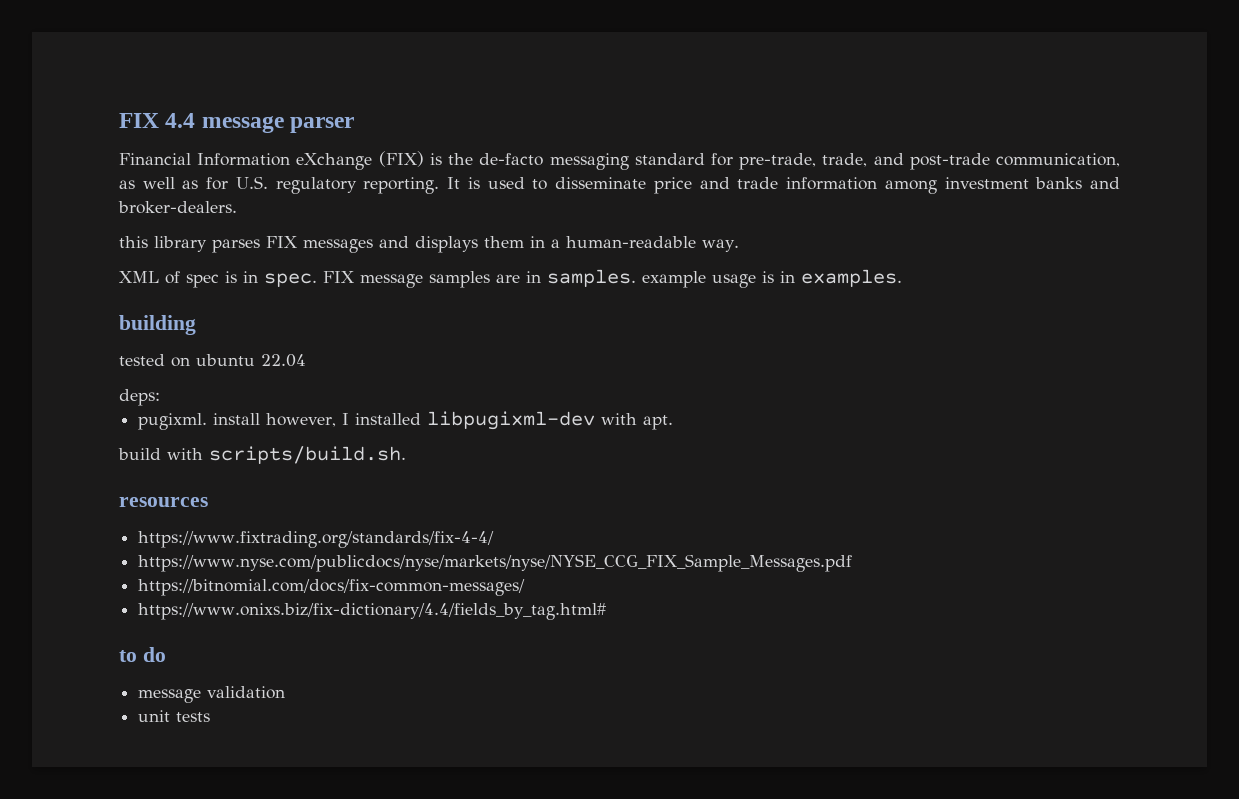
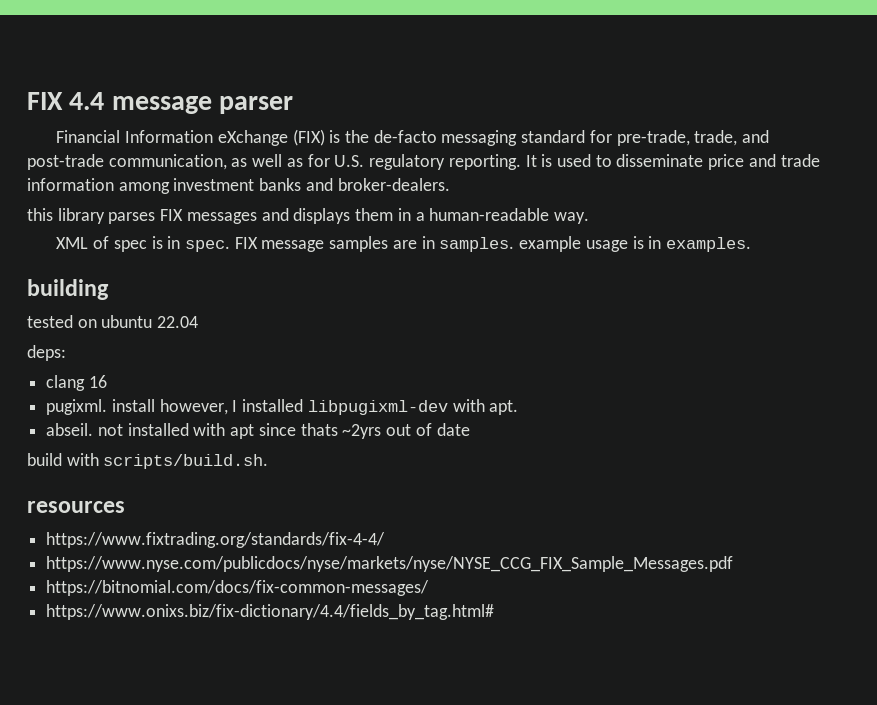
+ clang 16
+ abseil. not installed with apt since thats ~2yrs out of date
- to do
- message validation
- unit tests

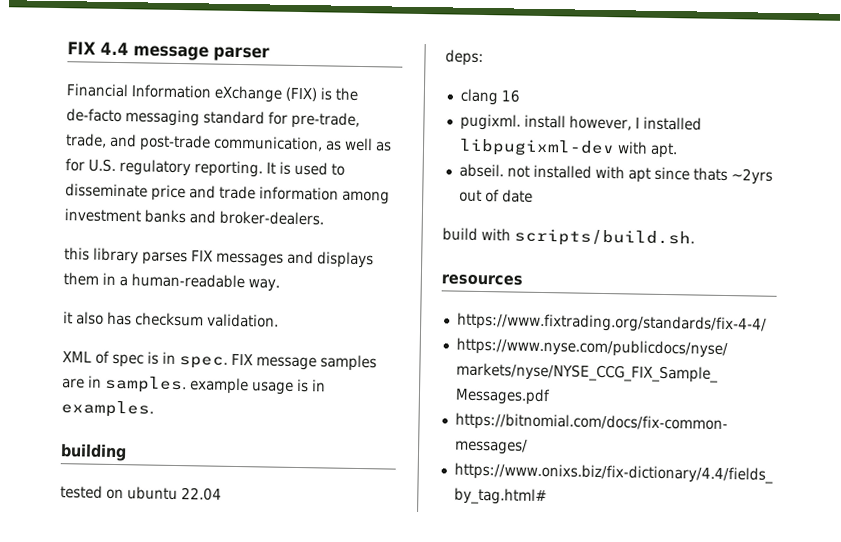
+ it also has checksum validation.

